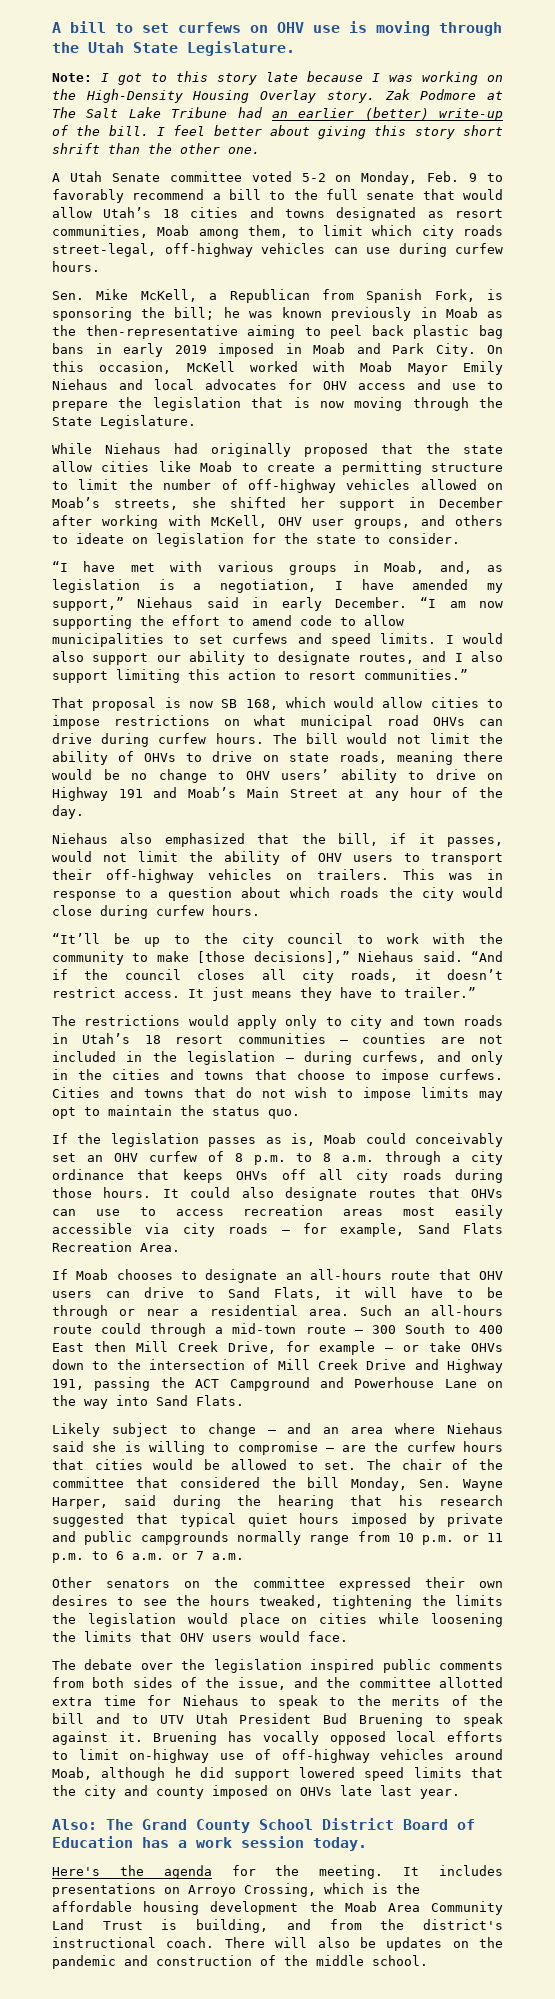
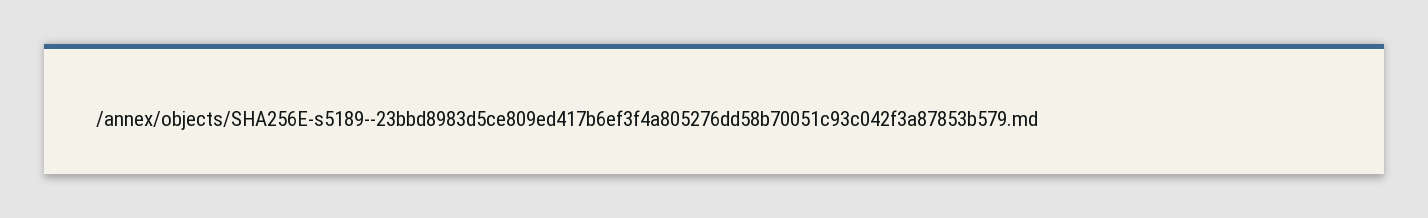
- A bill to set curfews on OHV use is moving through the Utah State Legislature.
- Note: I got to this story late because I was working on the High-Density Housing Overlay story. Zak Podmore at The Salt Lake Tribune had an earlier (better) write-up of the bill. I feel better about giving this story short shrift than the other one.
- A Utah Senate committee voted 5-2 on Monday, Feb. 9 to favorably recommend a bill to the full senate that would allow Utah’s 18 cities and towns designated as resort communities, Moab among them, to limit which city roads street-legal, off-highway vehicles can use during curfew hours.
- Sen. Mike McKell, a Republican from Spanish Fork, is sponsoring the bill; he was known previously in Moab as the then-representative aiming to peel back plastic bag bans in early 2019 imposed in Moab and Park City. On this occasion, McKell worked with Moab Mayor Emily Niehaus and local advocates for OHV access and use to prepare the legislation that is now moving through the State Legislature.
- While Niehaus had originally proposed that the state allow cities like Moab to create a permitting structure to limit the number of off-highway vehicles allowed on Moab’s streets, she shifted her support in December after working with McKell, OHV user groups, and others to ideate on legislation for the state to consider.
- “I have met with various groups in Moab, and, as legislation is a negotiation, I have amended my support,” Niehaus said in early December. “I am now supporting the effort to amend code to allow municipalities to set curfews and speed limits. I would also support our ability to designate routes, and I also support limiting this action to resort communities.”
- That proposal is now SB 168, which would allow cities to impose restrictions on what municipal road OHVs can drive during curfew hours. The bill would not limit the ability of OHVs to drive on state roads, meaning there would be no change to OHV users’ ability to drive on Highway 191 and Moab’s Main Street at any hour of the day.
- Niehaus also emphasized that the bill, if it passes, would not limit the ability of OHV users to transport their off-highway vehicles on trailers. This was in response to a question about which roads the city would close during curfew hours.
- “It’ll be up to the city council to work with the community to make [those decisions],” Niehaus said. “And if the council closes all city roads, it doesn’t restrict access. It just means they have to trailer.”
- The restrictions would apply only to city and town roads in Utah’s 18 resort communities — counties are not included in the legislation — during curfews, and only in the cities and towns that choose to impose curfews. Cities and towns that do not wish to impose limits may opt to maintain the status quo.
- If the legislation passes as is, Moab could conceivably set an OHV curfew of 8 p.m. to 8 a.m. through a city ordinance that keeps OHVs off all city roads during those hours. It could also designate routes that OHVs can use to access recreation areas most easily accessible via city roads — for example, Sand Flats Recreation Area.
- If Moab chooses to designate an all-hours route that OHV users can drive to Sand Flats, it will have to be through or near a residential area. Such an all-hours route could through a mid-town route — 300 South to 400 East then Mill Creek Drive, for example — or take OHVs down to the intersection of Mill Creek Drive and Highway 191, passing the ACT Campground and Powerhouse Lane on the way into Sand Flats.
- Likely subject to change — and an area where Niehaus said she is willing to compromise — are the curfew hours that cities would be allowed to set. The chair of the committee that considered the bill Monday, Sen. Wayne Harper, said during the hearing that his research suggested that typical quiet hours imposed by private and public campgrounds normally range from 10 p.m. or 11 p.m. to 6 a.m. or 7 a.m.
- Other senators on the committee expressed their own desires to see the hours tweaked, tightening the limits the legislation would place on cities while loosening the limits that OHV users would face.
- The debate over the legislation inspired public comments from both sides of the issue, and the committee allotted extra time for Niehaus to speak to the merits of the bill and to UTV Utah President Bud Bruening to speak against it. Bruening has vocally opposed local efforts to limit on-highway use of off-highway vehicles around Moab, although he did support lowered speed limits that the city and county imposed on OHVs late last year.
- Also: The Grand County School District Board of Education has a work session today.
- Here's the agenda for the meeting. It includes presentations on Arroyo Crossing, which is the affordable housing development the Moab Area Community Land Trust is building, and from the district's instructional coach. There will also be updates on the pandemic and construction of the middle school.
+ /annex/objects/SHA256E-s5189--23bbd8983d5ce809ed417b6ef3f4a805276dd58b70051c93c042f3a87853b579.md

